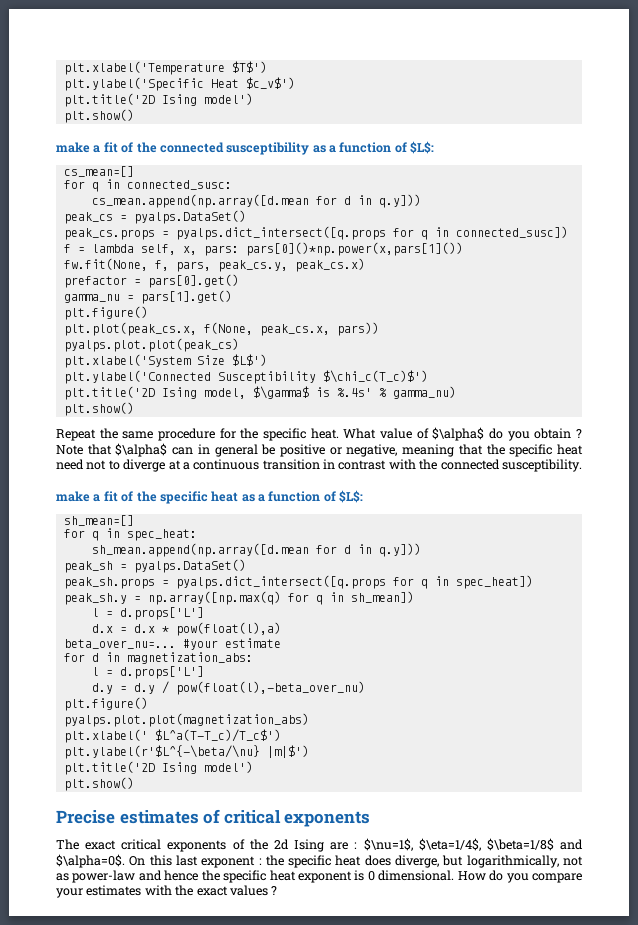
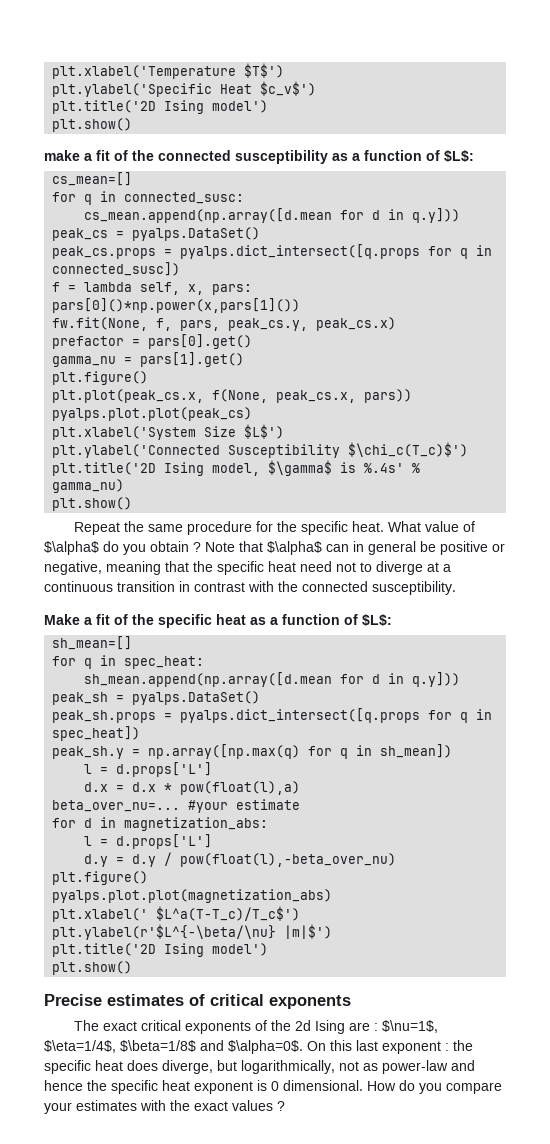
- make a fit of the specific heat as a function of $L$:
+ Make a fit of the specific heat as a function of $L$:

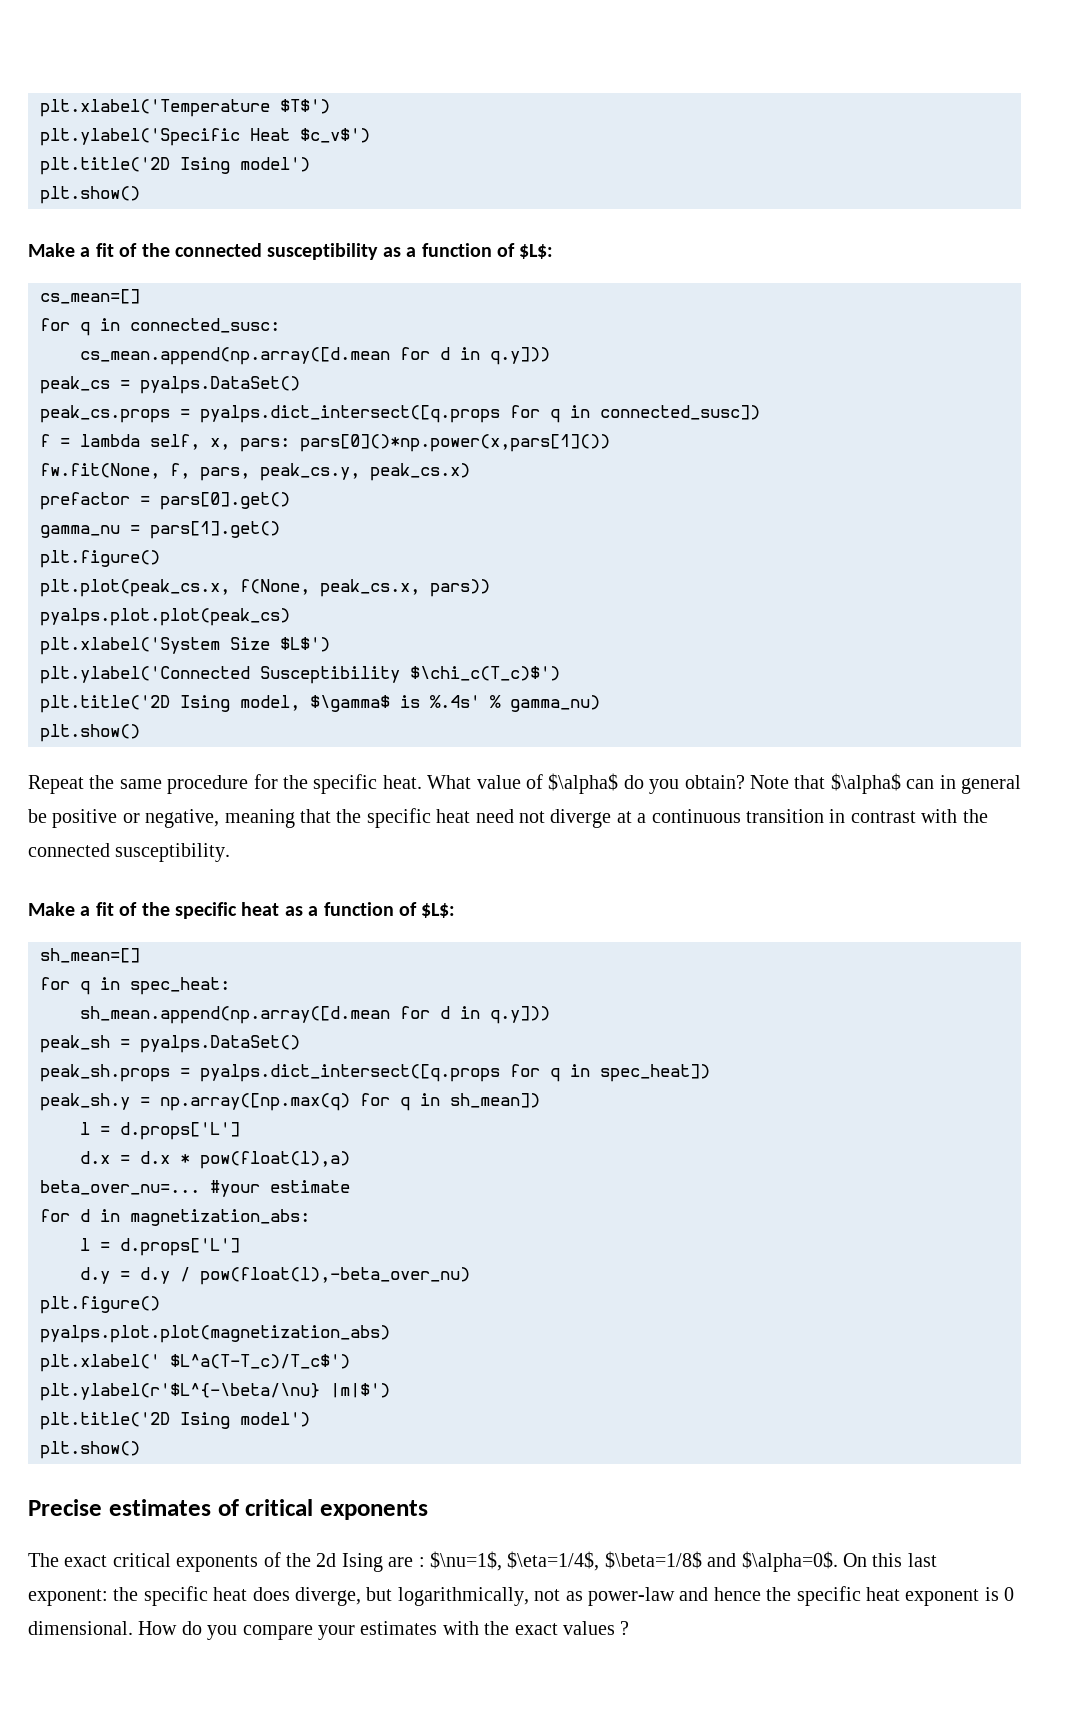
- make a fit of the connected susceptibility as a function of $L$:
+ Make a fit of the connected susceptibility as a function of $L$:
- What value of $\alpha$ do you obtain ?
+ What value of $\alpha$ do you obtain?
- Note that $\alpha$ can in general be positive or negative, meaning that the specific heat need not to diverge at a continuous transition in contrast with the connected susceptibility.
+ Note that $\alpha$ can in general be positive or negative, meaning that the specific heat need not diverge at a continuous transition in contrast with the connected susceptibility.
- On this last exponent : the specific heat does diverge, but logarithmically, not as power-law and hence the specific heat exponent is 0 dimensional.
+ On this last exponent: the specific heat does diverge, but logarithmically, not as power-law and hence the specific heat exponent is 0 dimensional.

